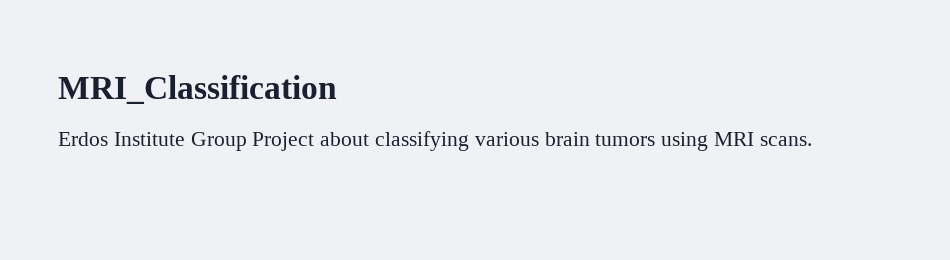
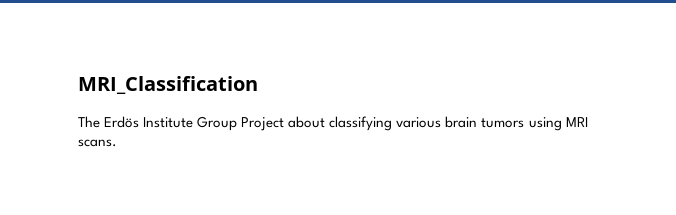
- Erdos Institute Group Project about classifying various brain tumors using MRI scans.
+ The Erdös Institute Group Project about classifying various brain tumors using MRI scans.

